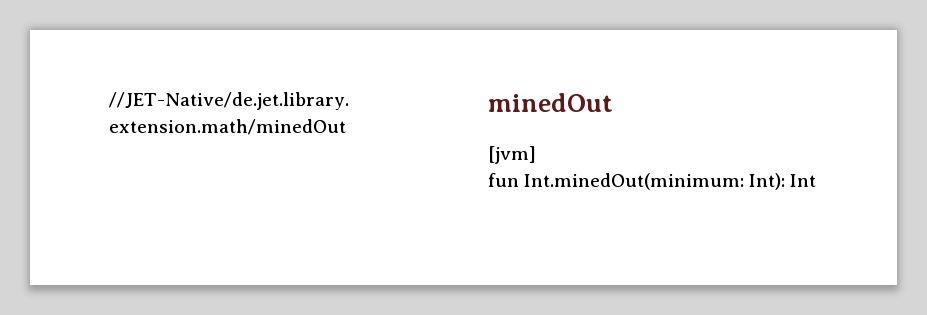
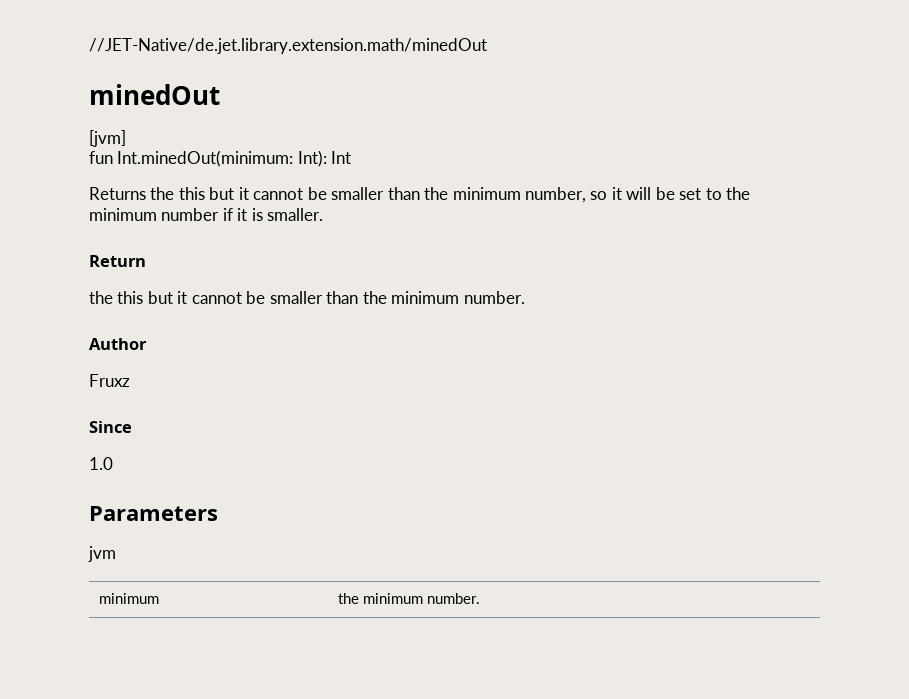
+ Returns the this but it cannot be smaller than the minimum number, so it will be set to the minimum number if it is smaller.
+ Return
+ the this but it cannot be smaller than the minimum number.
+ Author
+ Fruxz
+ Since
+ 1.0
+ Parameters
+ jvm
+ minimum | the minimum number.

